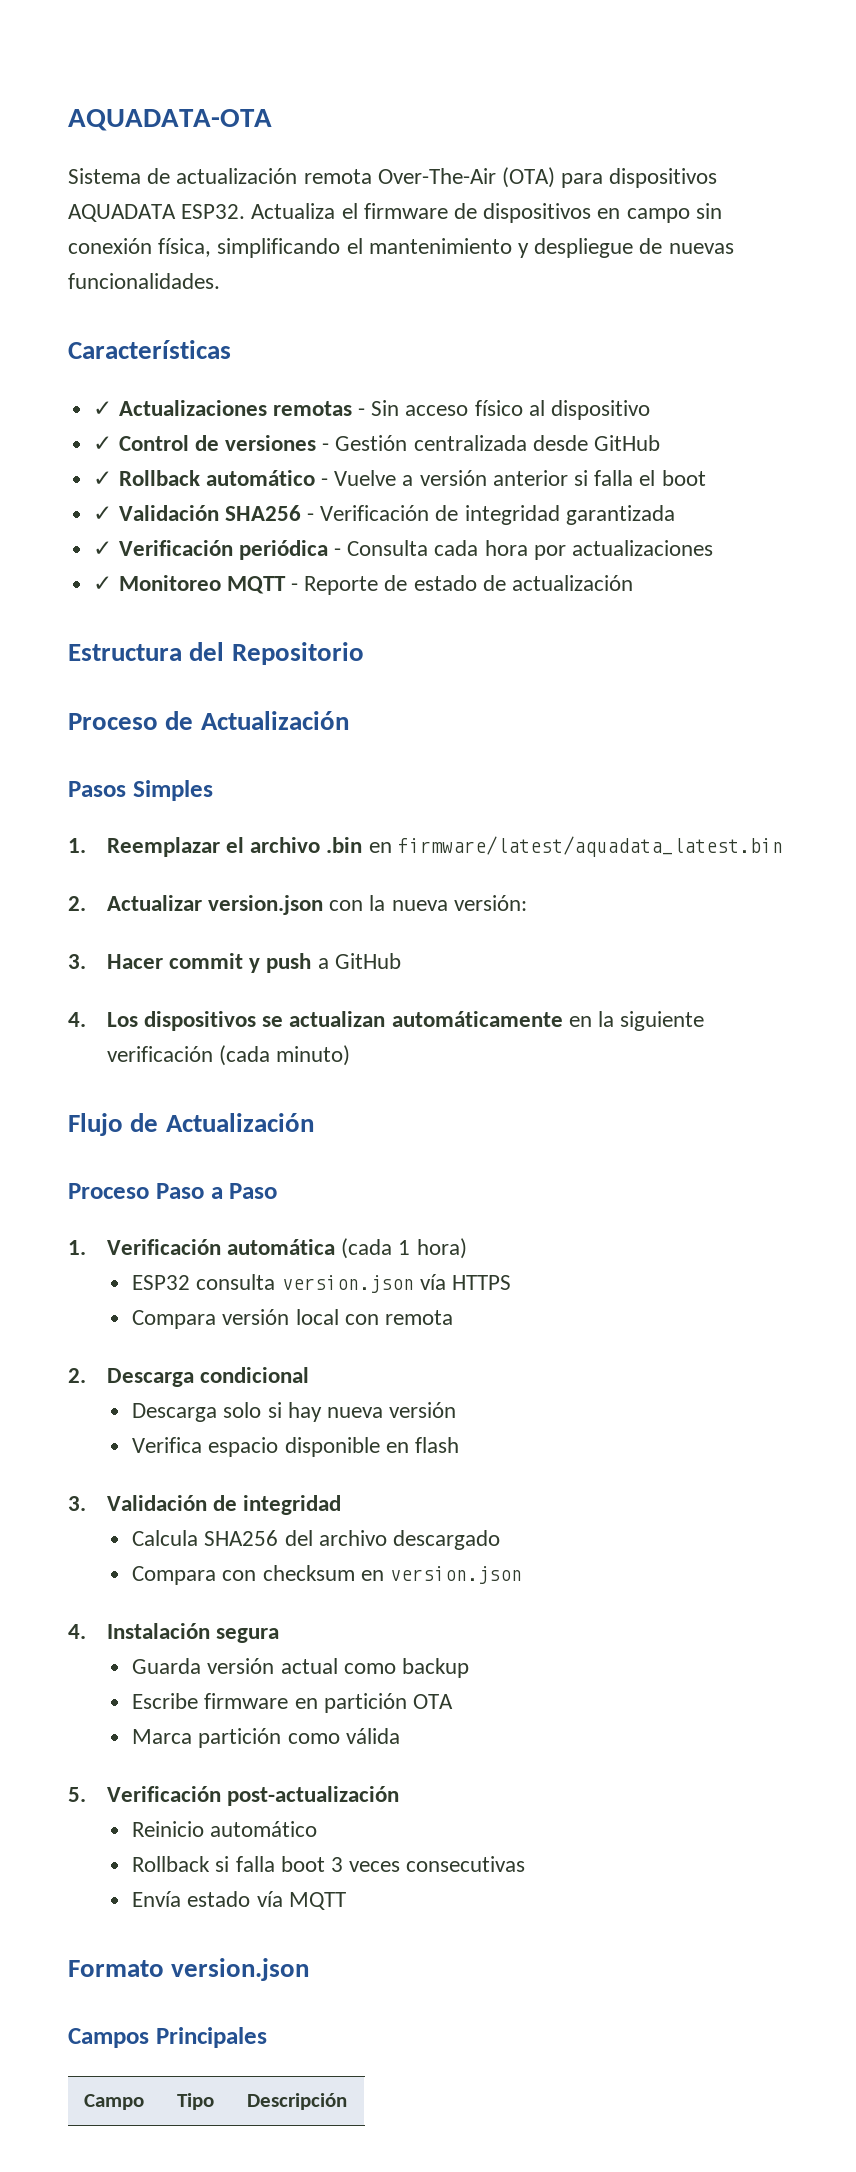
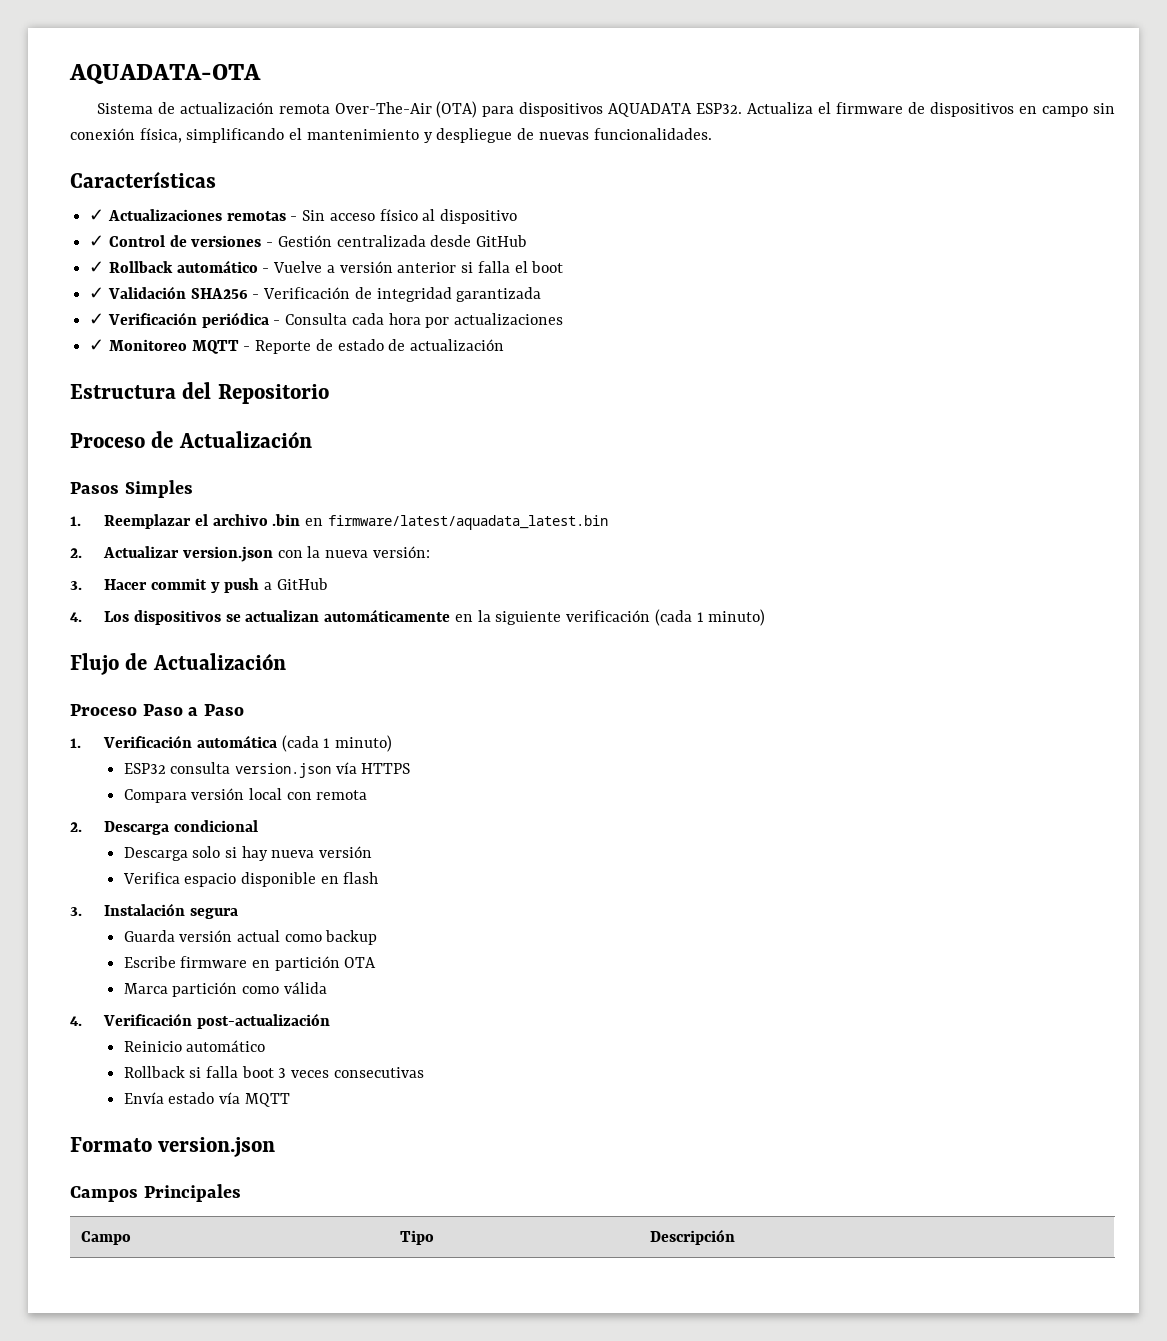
- 4. Los dispositivos se actualizan automáticamente en la siguiente verificación (cada minuto)
+ 4. Los dispositivos se actualizan automáticamente en la siguiente verificación (cada 1 minuto)
- 1. Verificación automática (cada 1 hora)
+ 1. Verificación automática (cada 1 minuto)
- 3. Validación de integridad
- Calcula SHA256 del archivo descargado
- Compara con checksum en version.json
- 4. Instalación segura
+ 3. Instalación segura
- 5. Verificación post-actualización
+ 4. Verificación post-actualización

